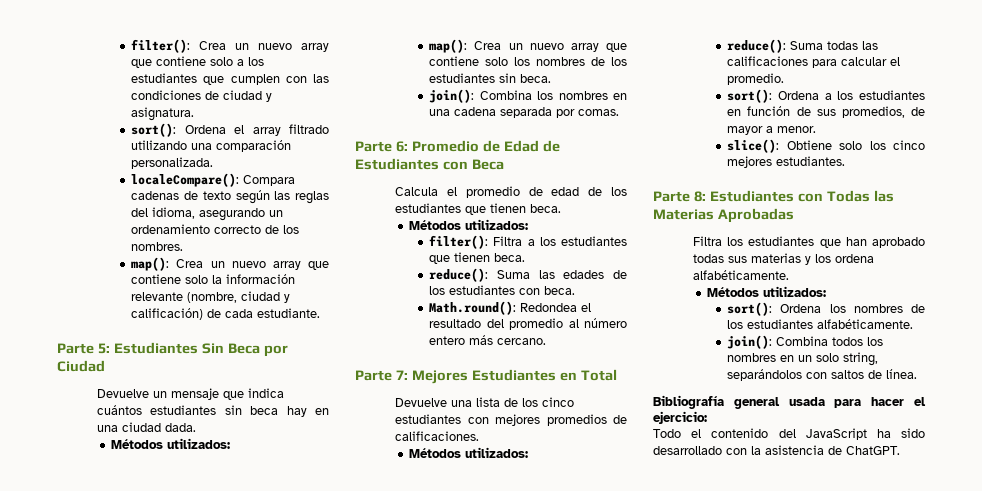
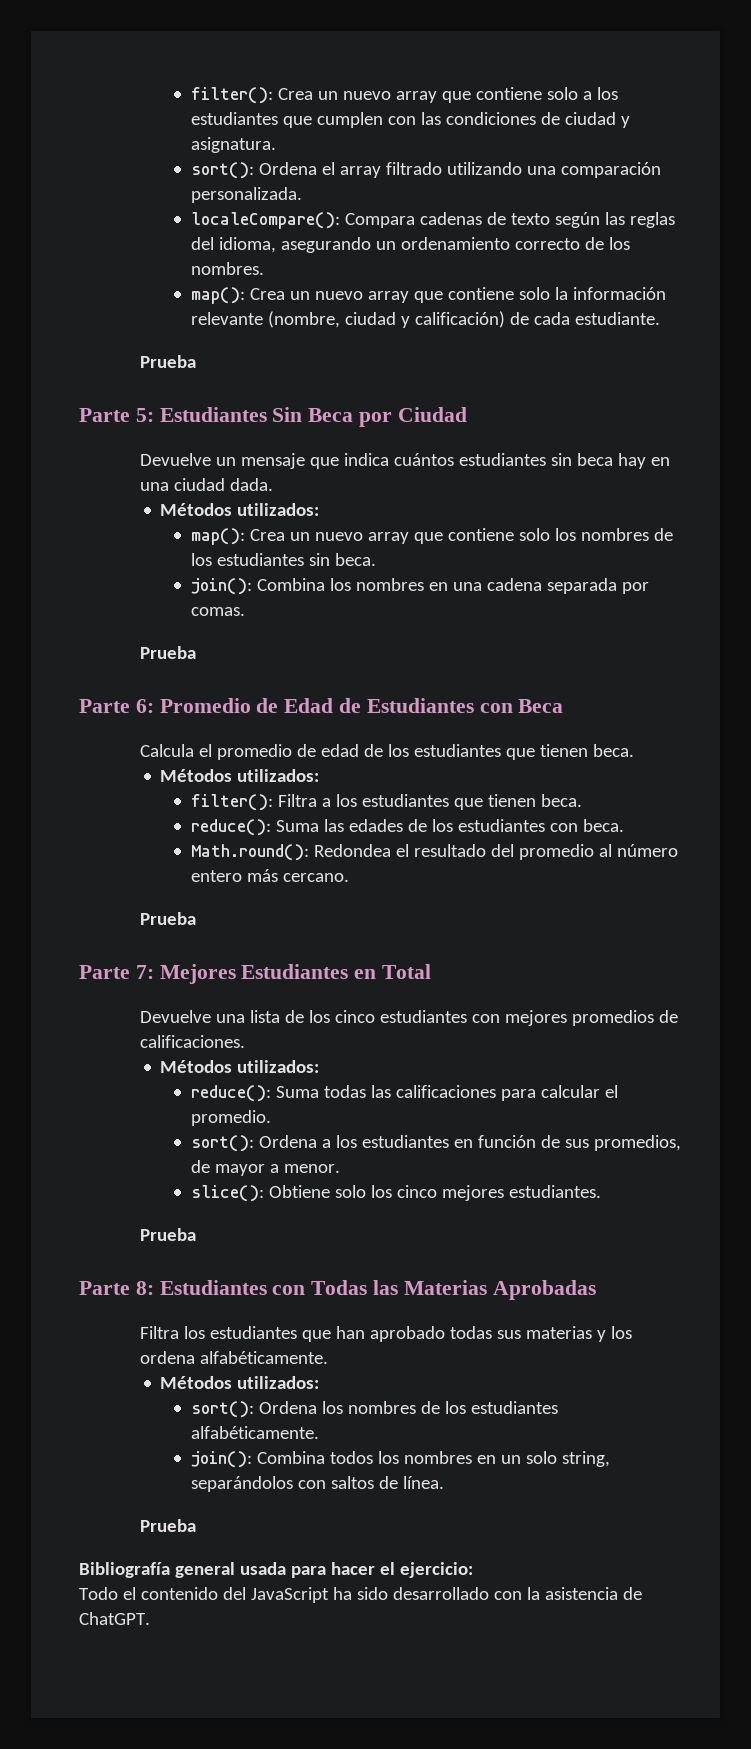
  map(): Crea un nuevo array que contiene solo la información relevante (nombre, ciudad y calificación) de cada estudiante.
+ Prueba
  join(): Combina los nombres en una cadena separada por comas.
+ Prueba
  Math.round(): Redondea el resultado del promedio al número entero más cercano.
+ Prueba
  slice(): Obtiene solo los cinco mejores estudiantes.
+ Prueba
  join(): Combina todos los nombres en un solo string, separándolos con saltos de línea.
+ Prueba

